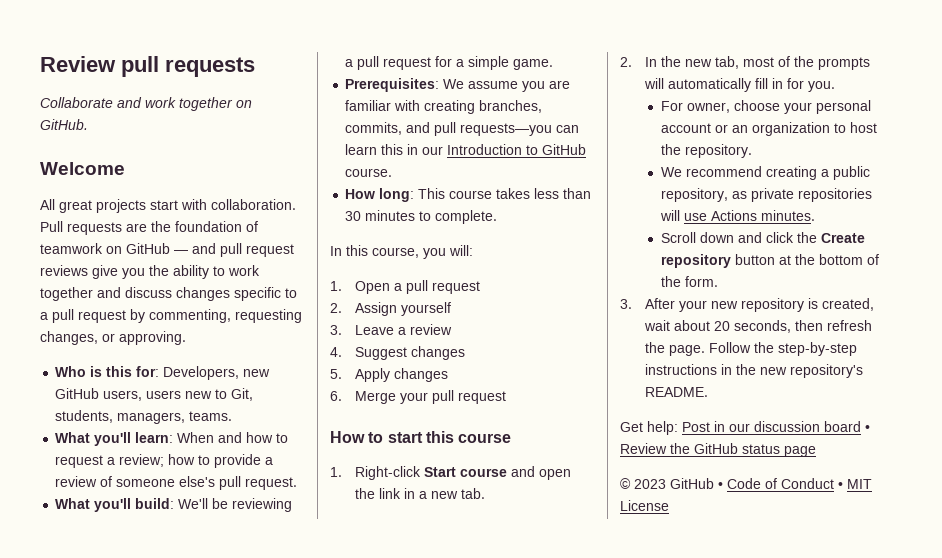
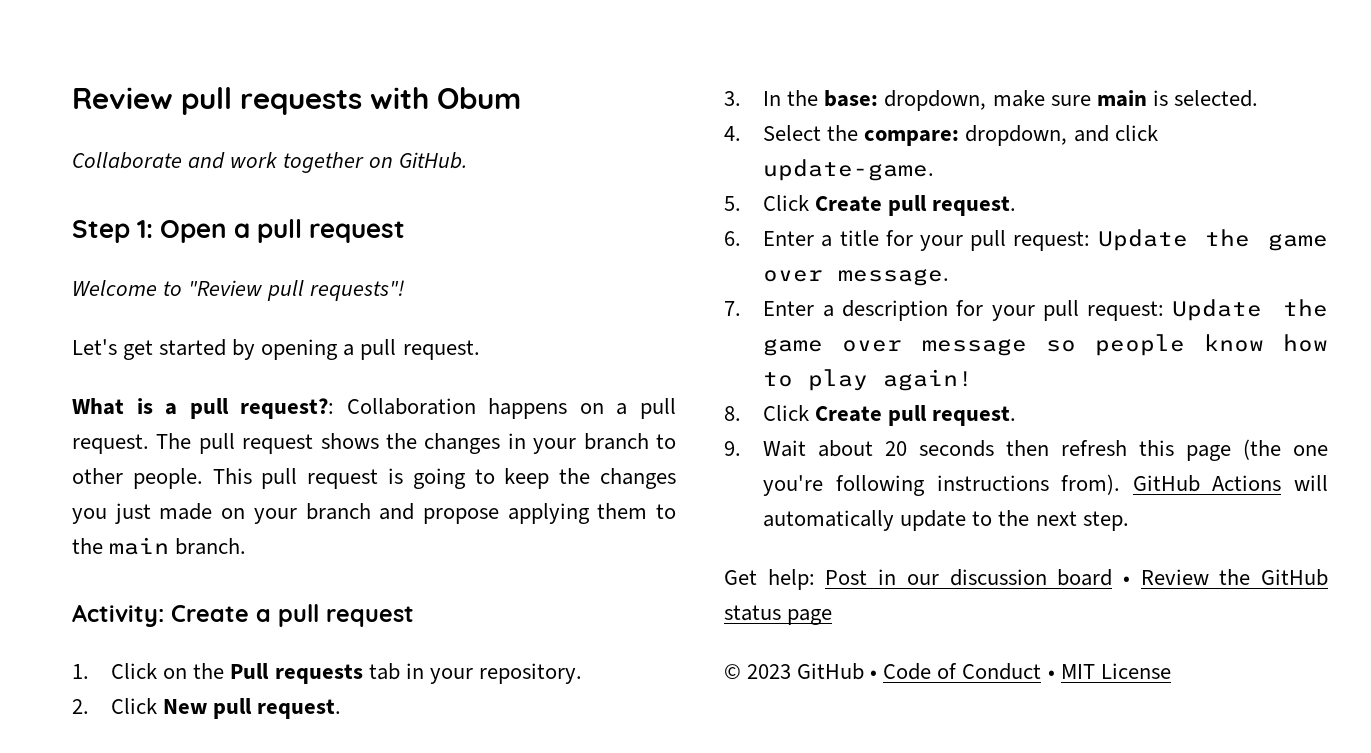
- Review pull requests
+ Review pull requests with Obum
- Welcome
- All great projects start with collaboration. Pull requests are the foundation of teamwork on GitHub — and pull request reviews give you the ability to work together and discuss changes specific to a pull request by commenting, requesting changes, or approving.
- Who is this for: Developers, new GitHub users, users new to Git, students, managers, teams.
- What you'll learn: When and how to request a review; how to provide a review of someone else's pull request.
- What you'll build: We'll be reviewing a pull request for a simple game.
- Prerequisites: We assume you are familiar with creating branches, commits, and pull requests—you can learn this in our Introduction to GitHub course.
- How long: This course takes less than 30 minutes to complete.
- In this course, you will:
- 1. Open a pull request
- 2. Assign yourself
- 3. Leave a review
- 4. Suggest changes
- 5. Apply changes
- 6. Merge your pull request
- How to start this course
- 1. Right-click Start course and open the link in a new tab.
- 2. In the new tab, most of the prompts will automatically fill in for you.
- For owner, choose your personal account or an organization to host the repository.
- We recommend creating a public repository, as private repositories will use Actions minutes.
- Scroll down and click the Create repository button at the bottom of the form.
- 3. After your new repository is created, wait about 20 seconds, then refresh the page. Follow the step-by-step instructions in the new repository's README.
+ Step 1: Open a pull request
+ Welcome to "Review pull requests"!
+ Let's get started by opening a pull request.
+ What is a pull request?: Collaboration happens on a pull request. The pull request shows the changes in your branch to other people. This pull request is going to keep the changes you just made on your branch and propose applying them to the main branch.
+ Activity: Create a pull request
+ 1. Click on the Pull requests tab in your repository.
+ 2. Click New pull request.
+ 3. In the base: dropdown, make sure main is selected.
+ 4. Select the compare: dropdown, and click update-game.
+ 5. Click Create pull request.
+ 6. Enter a title for your pull request: Update the game over message.
+ 7. Enter a description for your pull request: Update the game over message so people know how to play again!
+ 8. Click Create pull request.
+ 9. Wait about 20 seconds then refresh this page (the one you're following instructions from). GitHub Actions will automatically update to the next step.

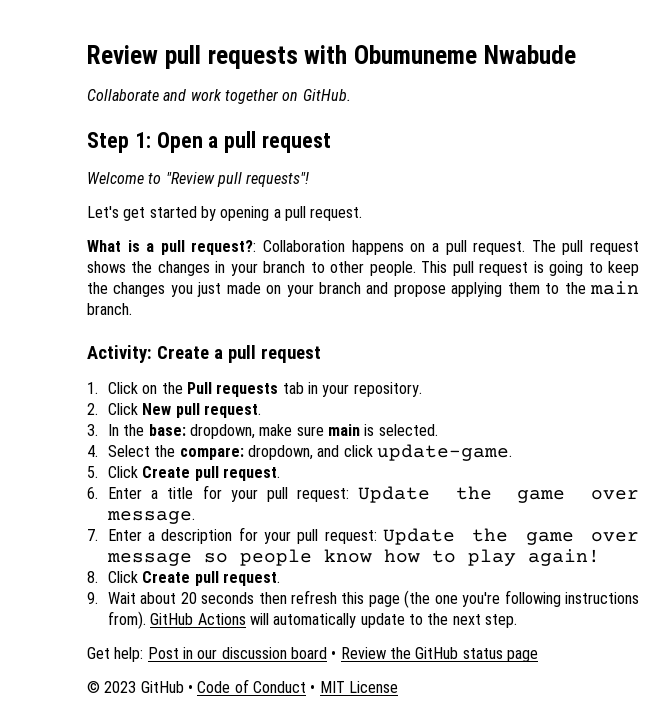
- Review pull requests with Obum
+ Review pull requests with Obumuneme Nwabude

